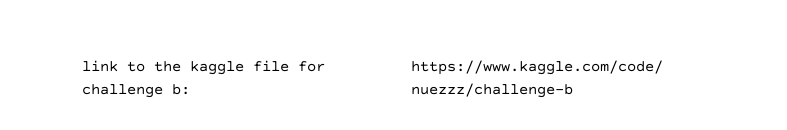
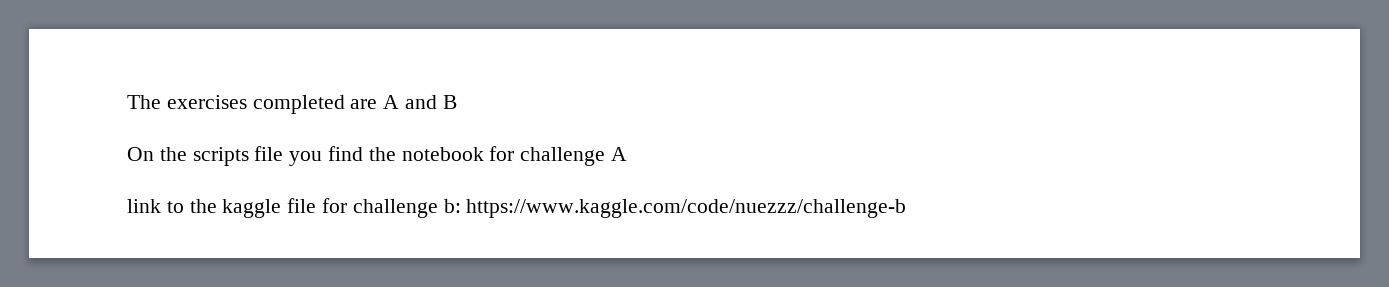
+ The exercises completed are A and B
+ On the scripts file you find the notebook for challenge A

